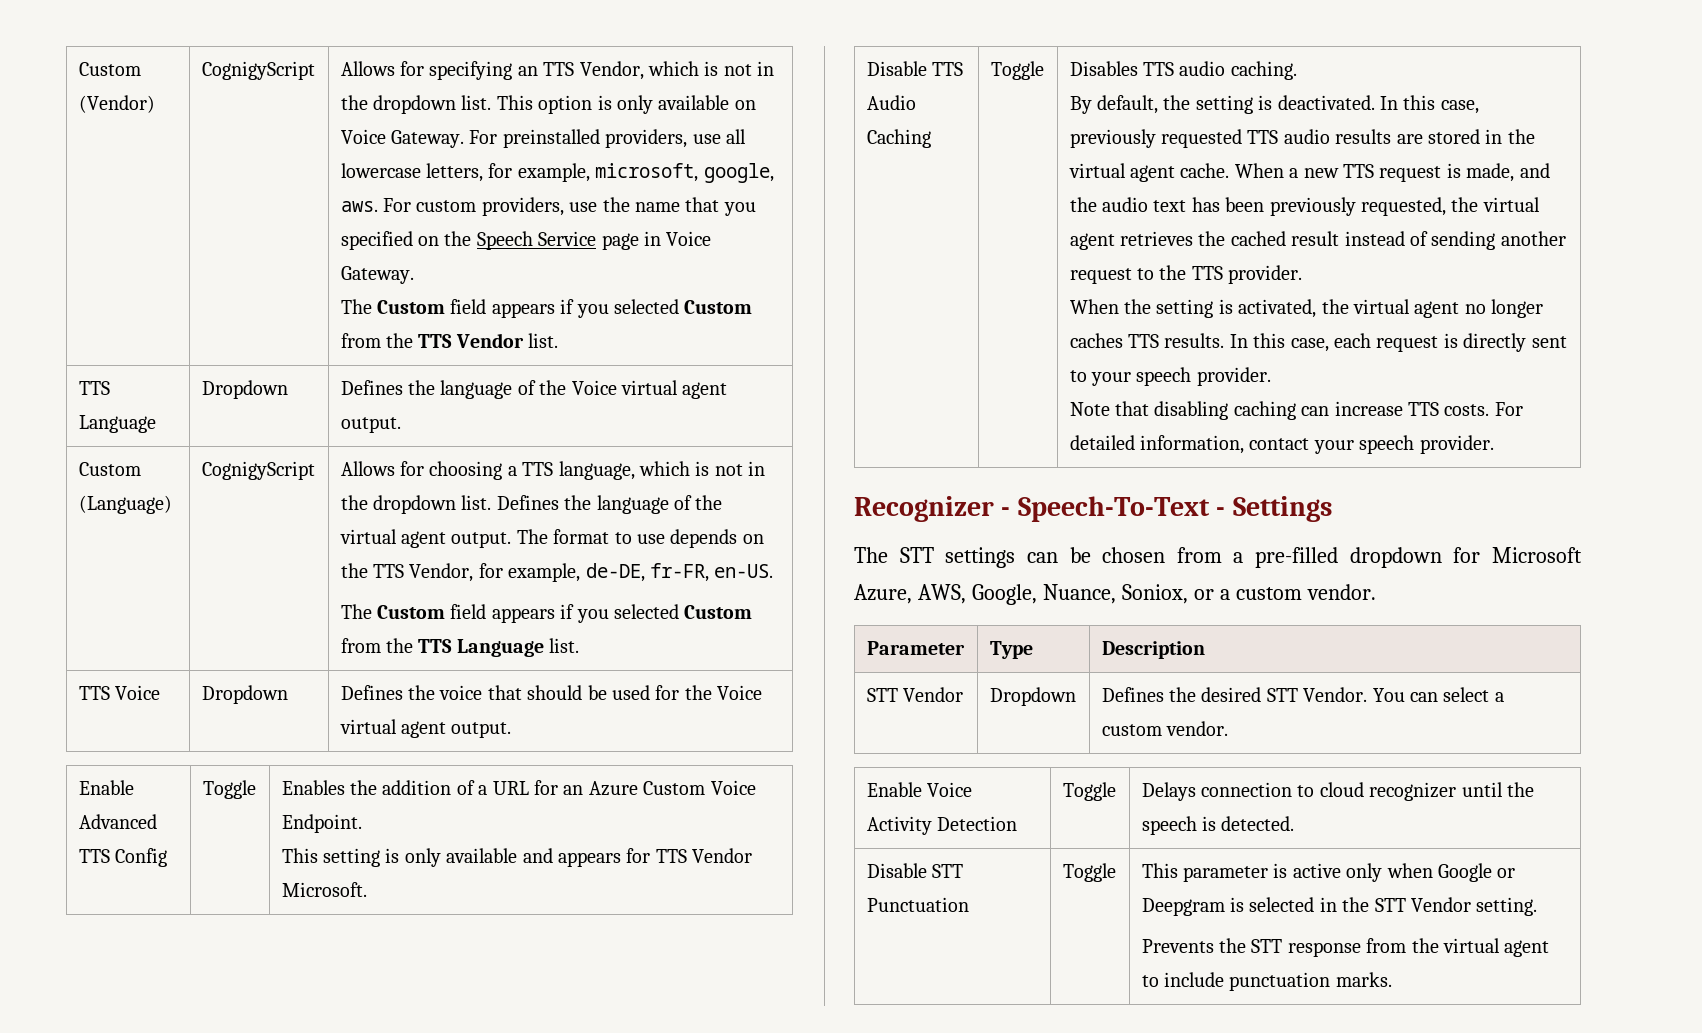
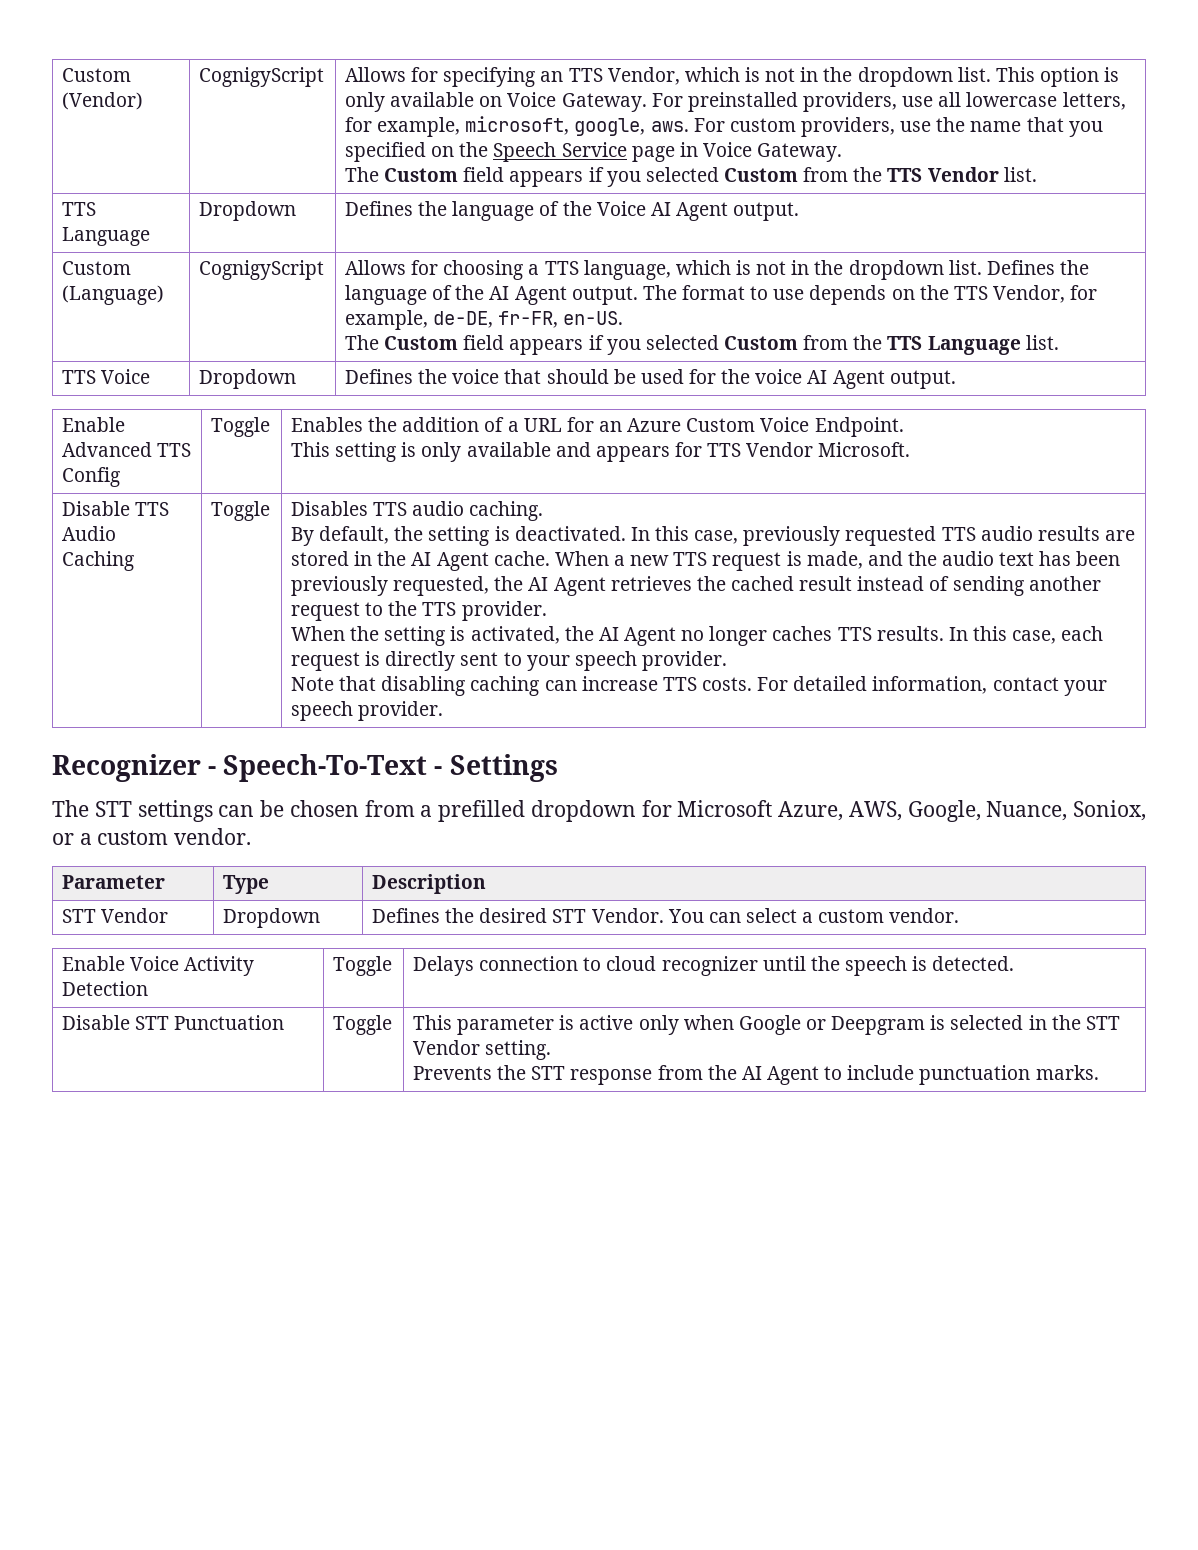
- TTS Language | Dropdown | Defines the language of the Voice virtual agent output.
+ TTS Language | Dropdown | Defines the language of the Voice AI Agent output.
- Defines the language of the virtual agent output.
+ Defines the language of the AI Agent output.
- TTS Voice | Dropdown | Defines the voice that should be used for the Voice virtual agent output.
+ TTS Voice | Dropdown | Defines the voice that should be used for the voice AI Agent output.
- In this case, previously requested TTS audio results are stored in the virtual agent cache.
+ In this case, previously requested TTS audio results are stored in the AI Agent cache.
- When a new TTS request is made, and the audio text has been previously requested, the virtual agent retrieves the cached result instead of sending another request to the TTS provider.
+ When a new TTS request is made, and the audio text has been previously requested, the AI Agent retrieves the cached result instead of sending another request to the TTS provider.
- When the setting is activated, the virtual agent no longer caches TTS results.
+ When the setting is activated, the AI Agent no longer caches TTS results.
- The STT settings can be chosen from a pre-filled dropdown for Microsoft Azure, AWS, Google, Nuance, Soniox, or a custom vendor.
+ The STT settings can be chosen from a prefilled dropdown for Microsoft Azure, AWS, Google, Nuance, Soniox, or a custom vendor.
  Disable STT Punctuation | Toggle | This parameter is active only when Google or Deepgram is selected in the STT Vendor setting.
- Prevents the STT response from the virtual agent to include punctuation marks.
+ Prevents the STT response from the AI Agent to include punctuation marks.

